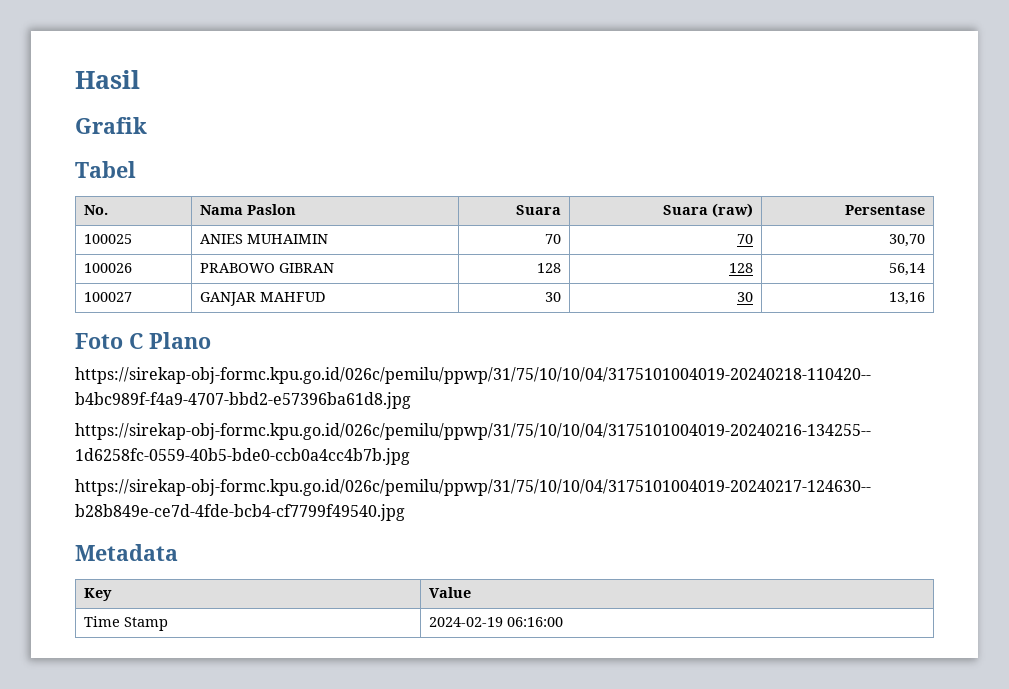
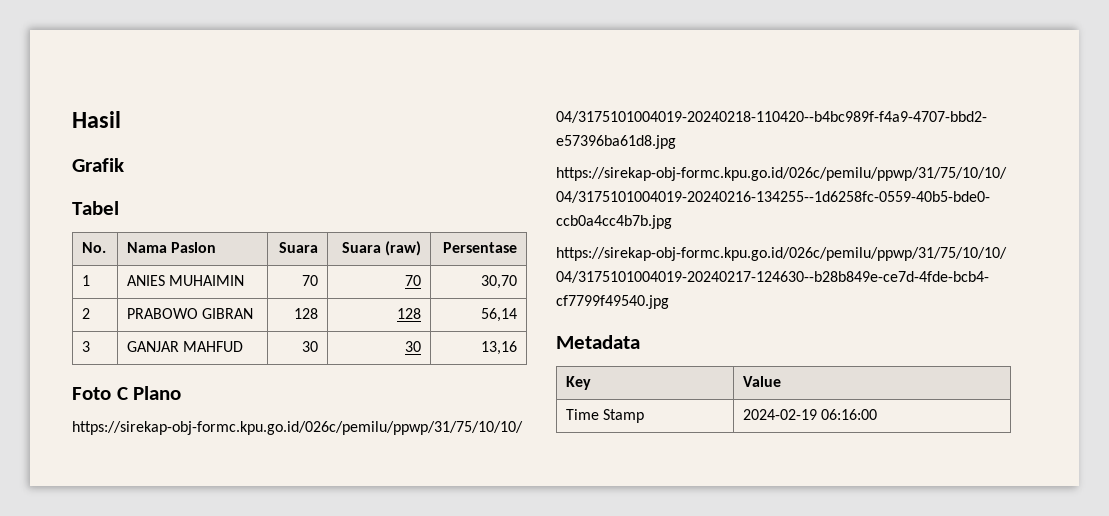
- 100025 | ANIES MUHAIMIN | 70 | 70 | 30,70
+ 1 | ANIES MUHAIMIN | 70 | 70 | 30,70
- 100026 | PRABOWO GIBRAN | 128 | 128 | 56,14
+ 2 | PRABOWO GIBRAN | 128 | 128 | 56,14
- 100027 | GANJAR MAHFUD | 30 | 30 | 13,16
+ 3 | GANJAR MAHFUD | 30 | 30 | 13,16

